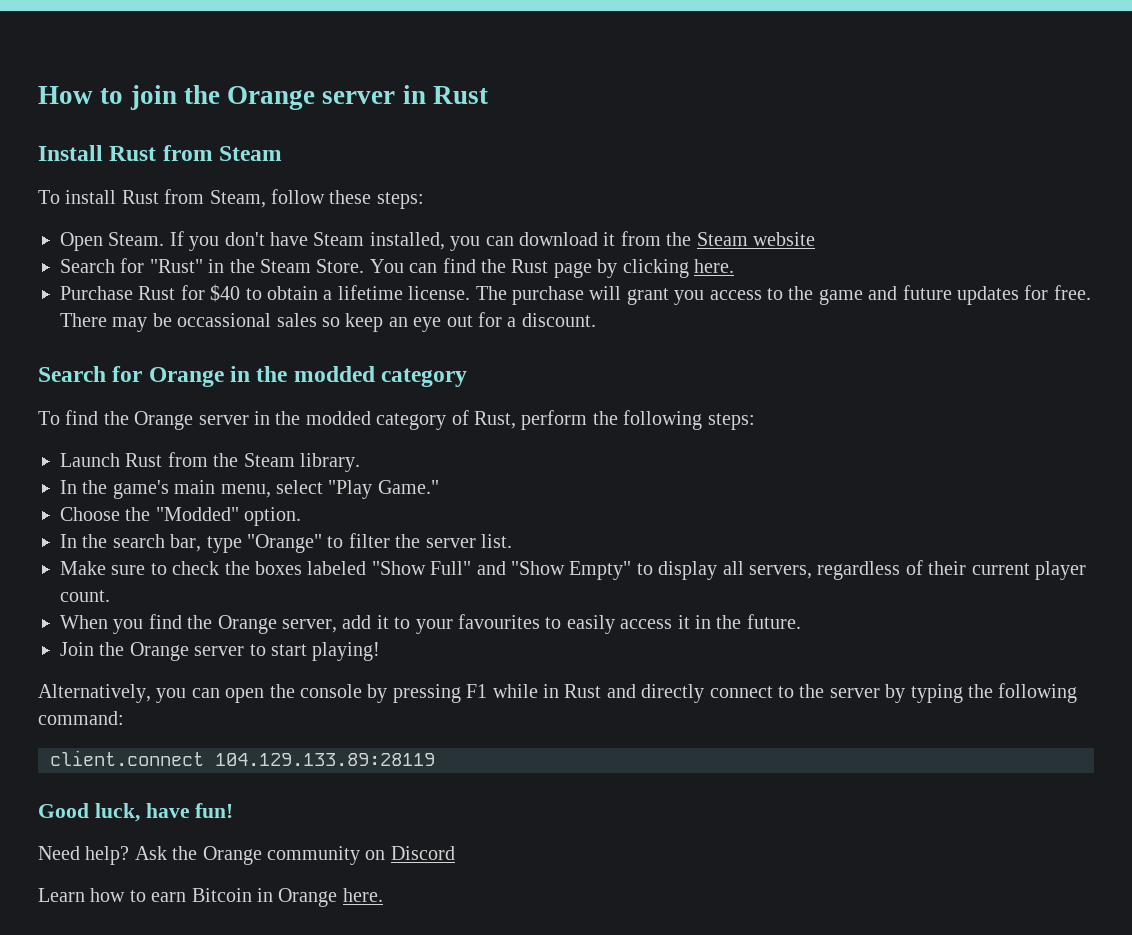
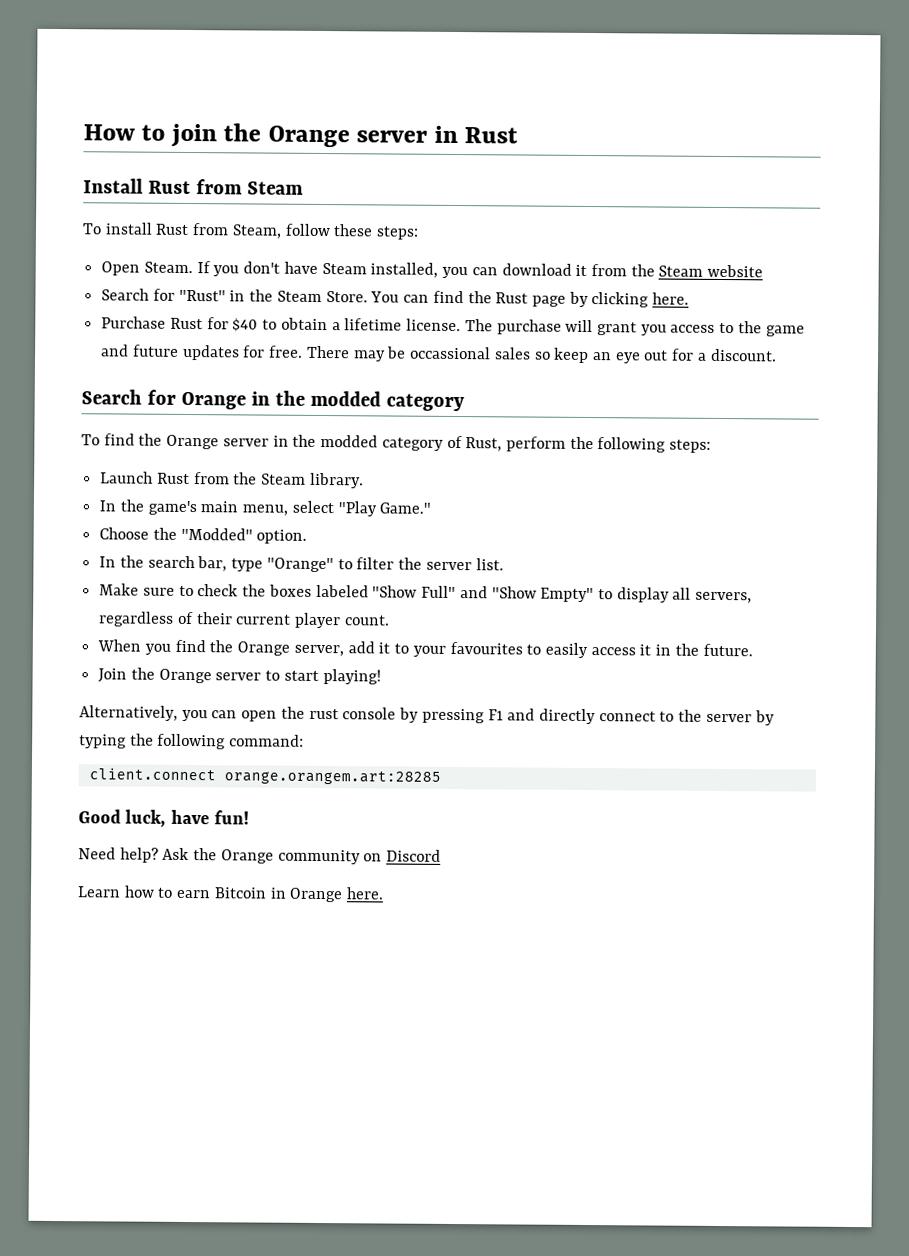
- Alternatively, you can open the console by pressing F1 while in Rust and directly connect to the server by typing the following command:
+ Alternatively, you can open the rust console by pressing F1 and directly connect to the server by typing the following command:
- client.connect 104.129.133.89:28119
+ client.connect orange.orangem.art:28285

